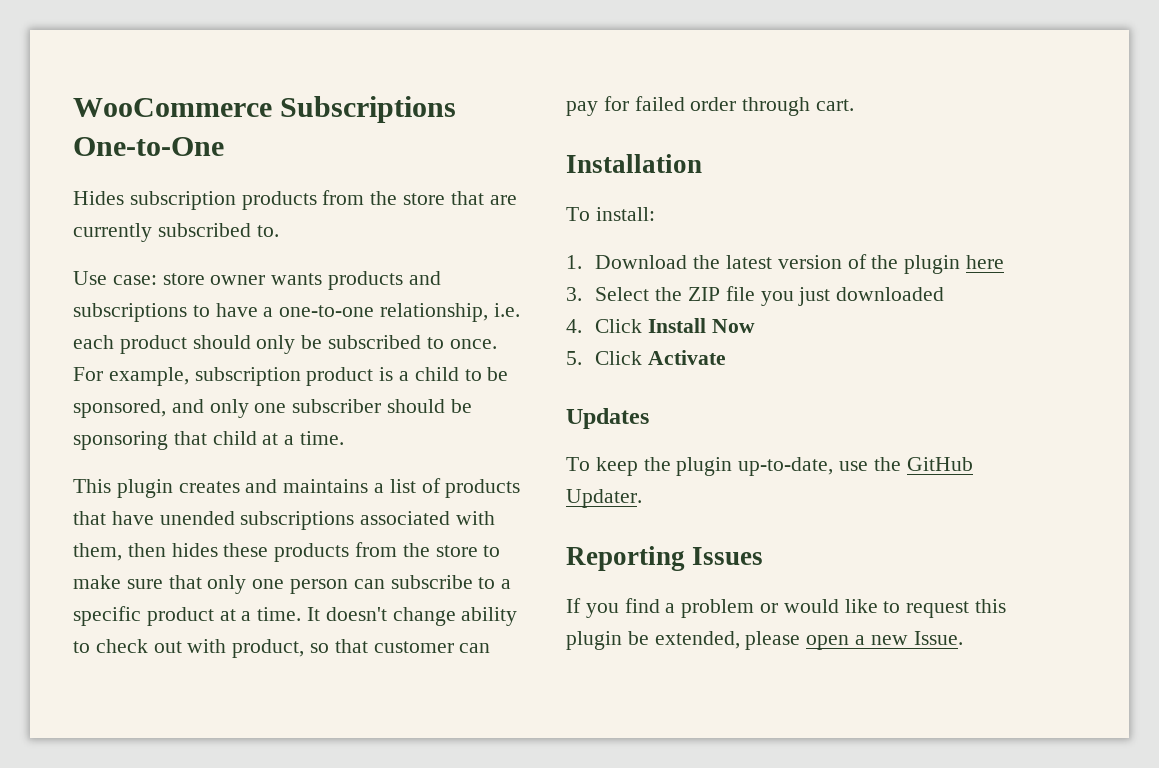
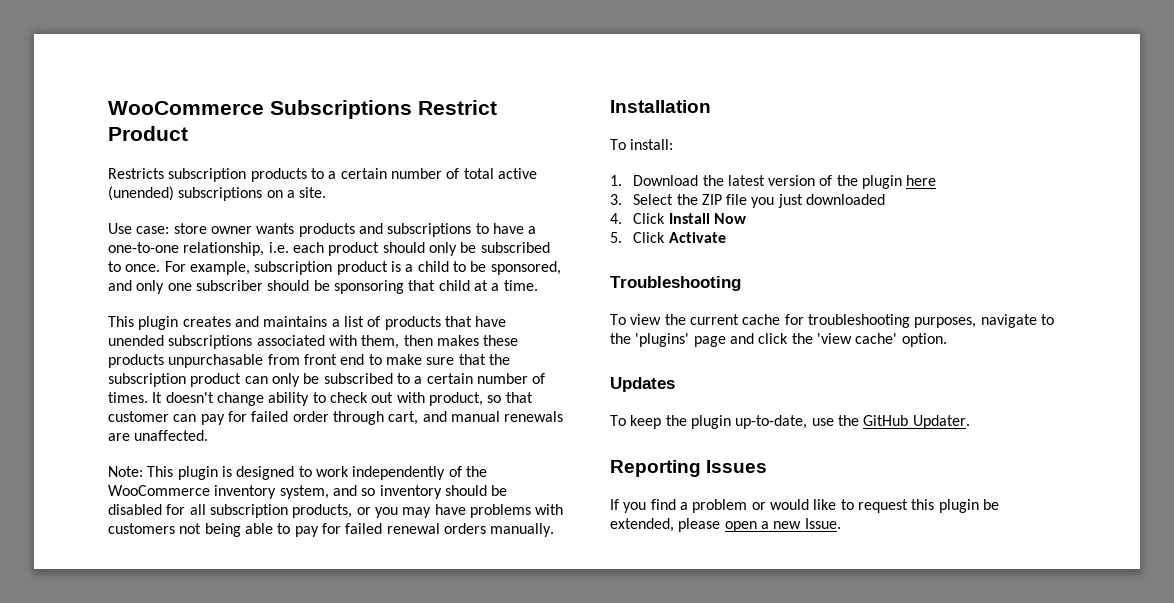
- WooCommerce Subscriptions One-to-One
- Hides subscription products from the store that are currently subscribed to.
+ WooCommerce Subscriptions Restrict Product
+ Restricts subscription products to a certain number of total active (unended) subscriptions on a site.
- This plugin creates and maintains a list of products that have unended subscriptions associated with them, then hides these products from the store to make sure that only one person can subscribe to a specific product at a time.
+ This plugin creates and maintains a list of products that have unended subscriptions associated with them, then makes these products unpurchasable from front end to make sure that the subscription product can only be subscribed to a certain number of times.
- It doesn't change ability to check out with product, so that customer can pay for failed order through cart.
+ It doesn't change ability to check out with product, so that customer can pay for failed order through cart, and manual renewals are unaffected.
+ Note: This plugin is designed to work independently of the WooCommerce inventory system, and so inventory should be disabled for all subscription products, or you may have problems with customers not being able to pay for failed renewal orders manually.
+ Troubleshooting
+ To view the current cache for troubleshooting purposes, navigate to the 'plugins' page and click the 'view cache' option.

